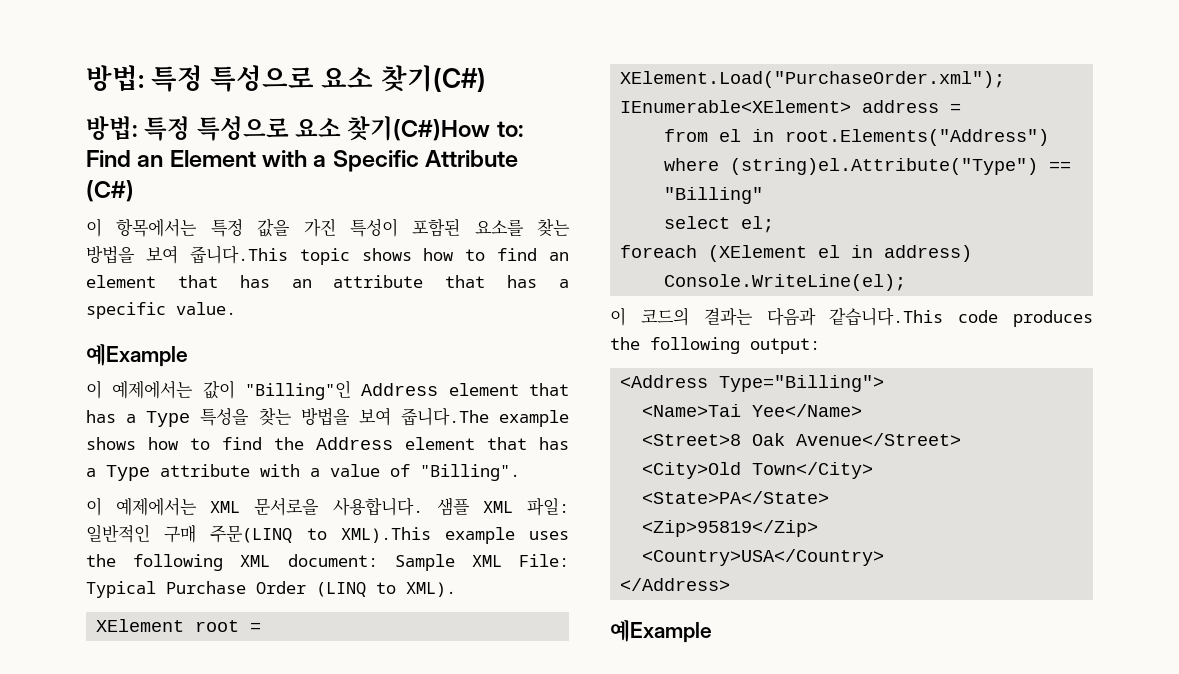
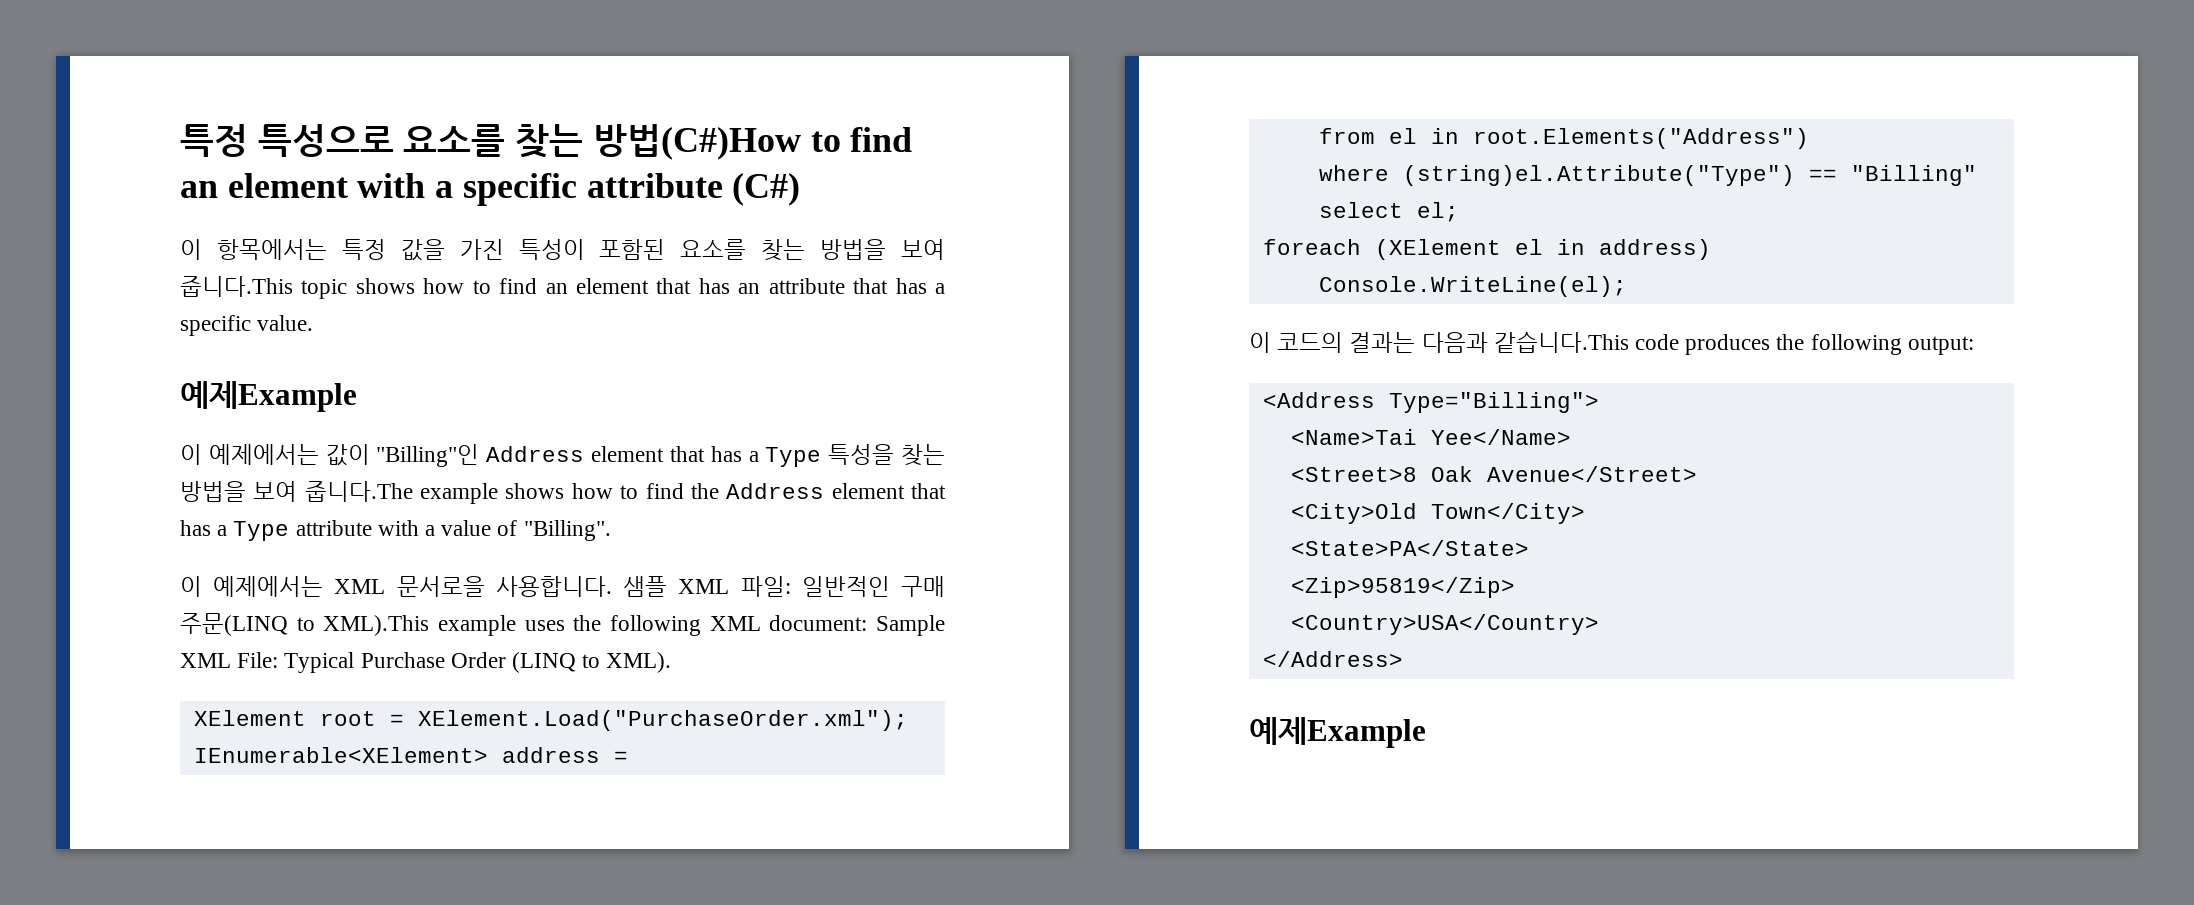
- 방법: 특정 특성으로 요소 찾기(C#)
- 방법: 특정 특성으로 요소 찾기(C#)How to: Find an Element with a Specific Attribute (C#)
+ 특정 특성으로 요소를 찾는 방법(C#)How to find an element with a specific attribute (C#)
  이 항목에서는 특정 값을 가진 특성이 포함된 요소를 찾는 방법을 보여 줍니다.This topic shows how to find an element that has an attribute that has a specific value.
- 예Example
+ 예제Example
  </Address>
- 예Example
+ 예제Example

